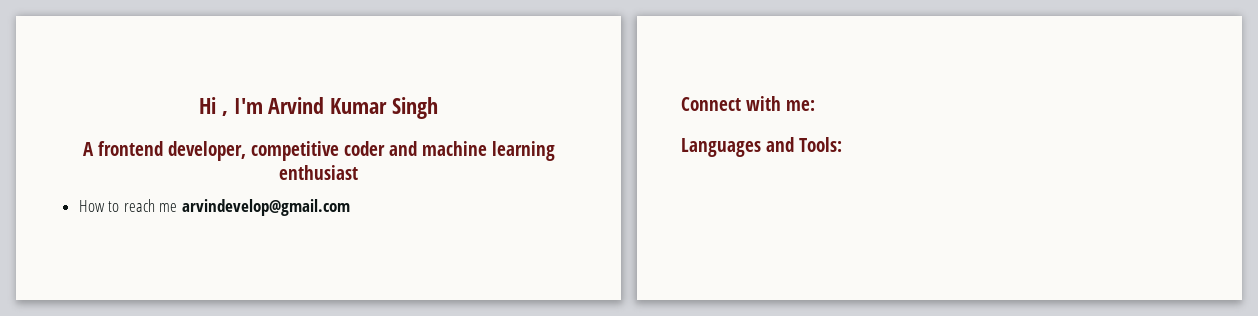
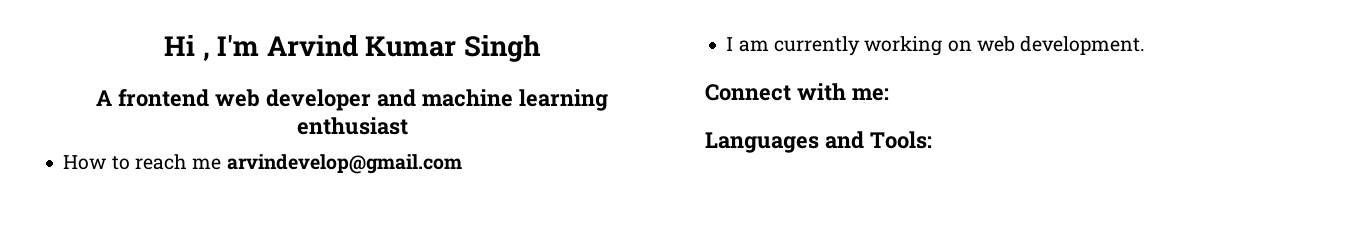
- A frontend developer, competitive coder and machine learning enthusiast
+ A frontend web developer and machine learning enthusiast
+ I am currently working on web development.

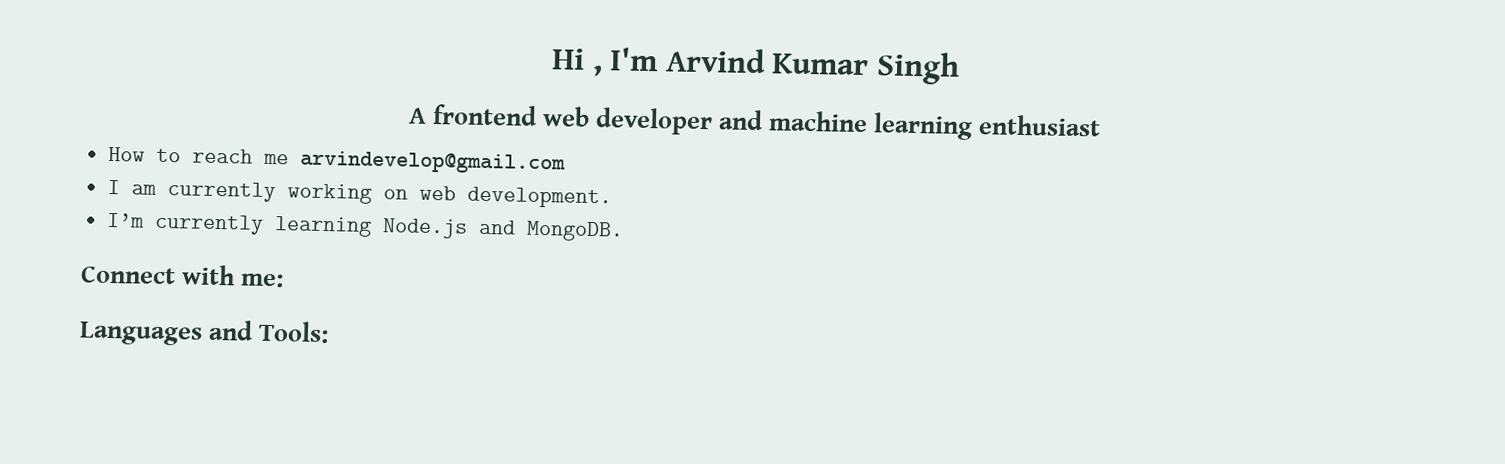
+ I’m currently learning Node.js and MongoDB.

